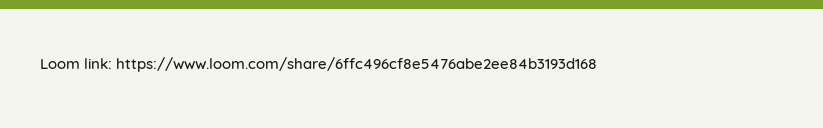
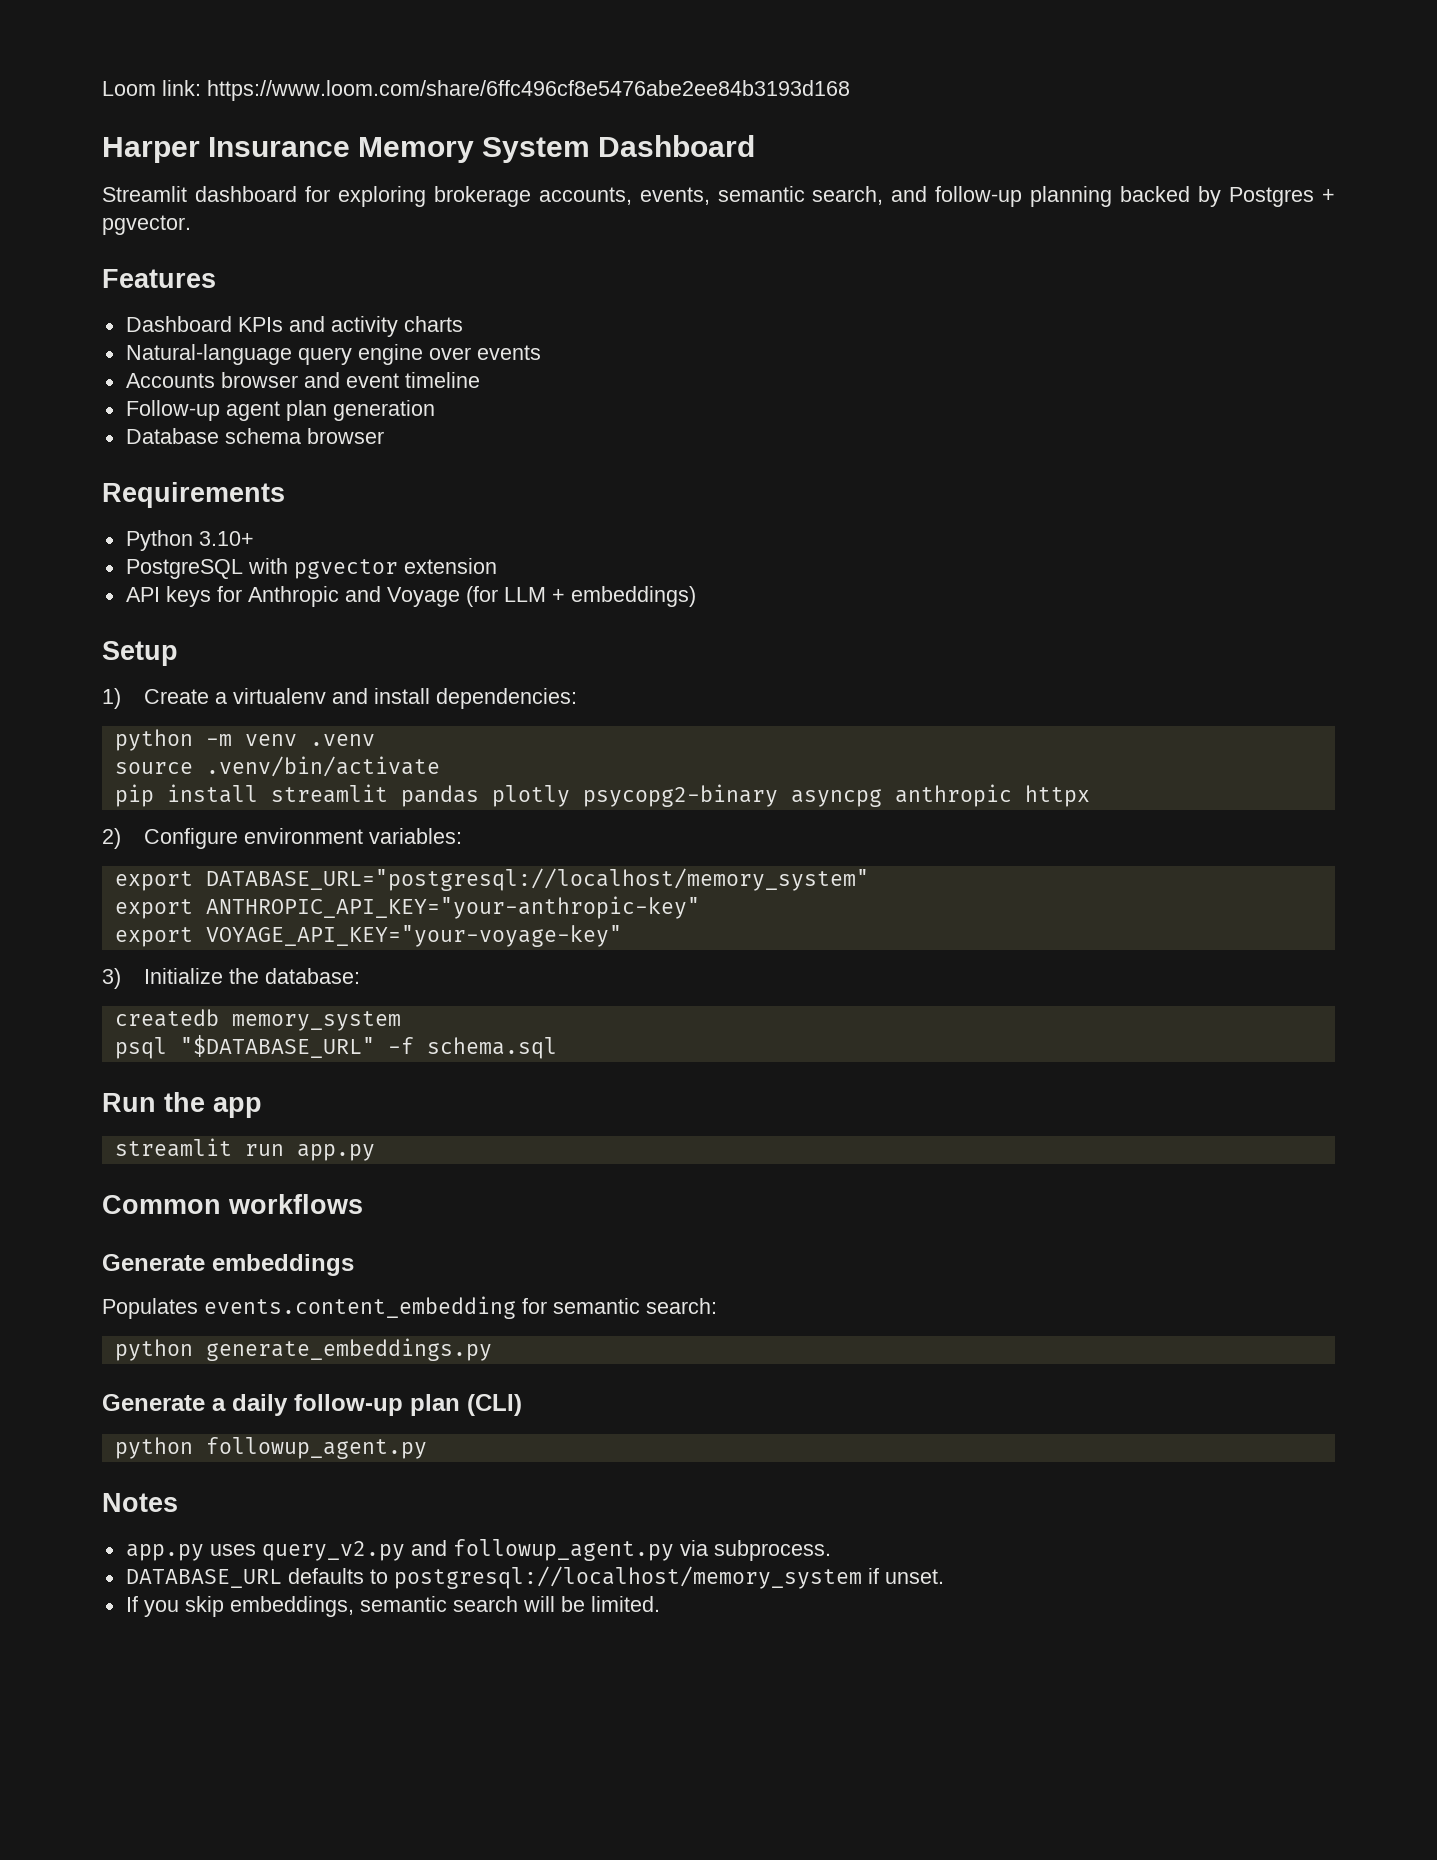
+ Harper Insurance Memory System Dashboard
+ Streamlit dashboard for exploring brokerage accounts, events, semantic search, and follow-up planning backed by Postgres + pgvector.
+ Features
+ Dashboard KPIs and activity charts
+ Natural-language query engine over events
+ Accounts browser and event timeline
+ Follow-up agent plan generation
+ Database schema browser
+ Requirements
+ Python 3.10+
+ PostgreSQL with pgvector extension
+ API keys for Anthropic and Voyage (for LLM + embeddings)
+ Setup
+ 1) Create a virtualenv and install dependencies:
+ python -m venv .venv
+ source .venv/bin/activate
+ pip install streamlit pandas plotly psycopg2-binary asyncpg anthropic httpx
+ 2) Configure environment variables:
+ export DATABASE_URL="postgresql://localhost/memory_system"
+ export ANTHROPIC_API_KEY="your-anthropic-key"
+ export VOYAGE_API_KEY="your-voyage-key"
+ 3) Initialize the database:
+ createdb memory_system
+ psql "$DATABASE_URL" -f schema.sql
+ Run the app
+ streamlit run app.py
+ Common workflows
+ Generate embeddings
+ Populates events.content_embedding for semantic search:
+ python generate_embeddings.py
+ Generate a daily follow-up plan (CLI)
+ python followup_agent.py
+ Notes
+ app.py uses query_v2.py and followup_agent.py via subprocess.
+ DATABASE_URL defaults to postgresql://localhost/memory_system if unset.
+ If you skip embeddings, semantic search will be limited.

